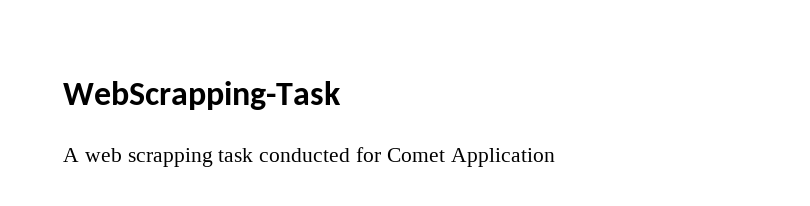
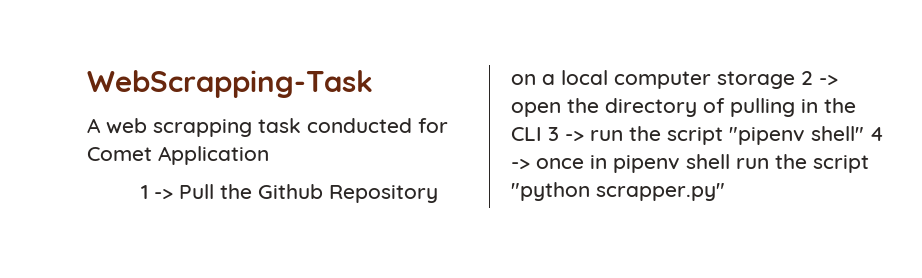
+ 1 -> Pull the Github Repository on a local computer storage 2 -> open the directory of pulling in the CLI 3 -> run the script "pipenv shell" 4 -> once in pipenv shell run the script "python scrapper.py"

